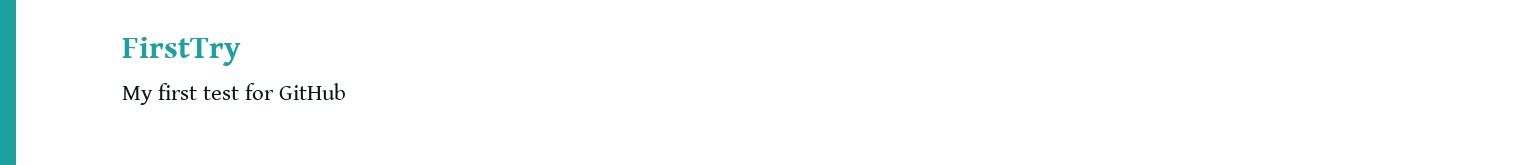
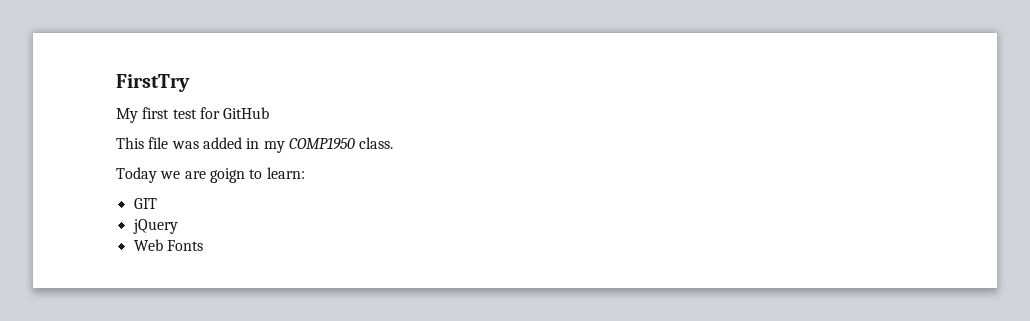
+ This file was added in my COMP1950 class.
+ Today we are goign to learn:
+ GIT
+ jQuery
+ Web Fonts

